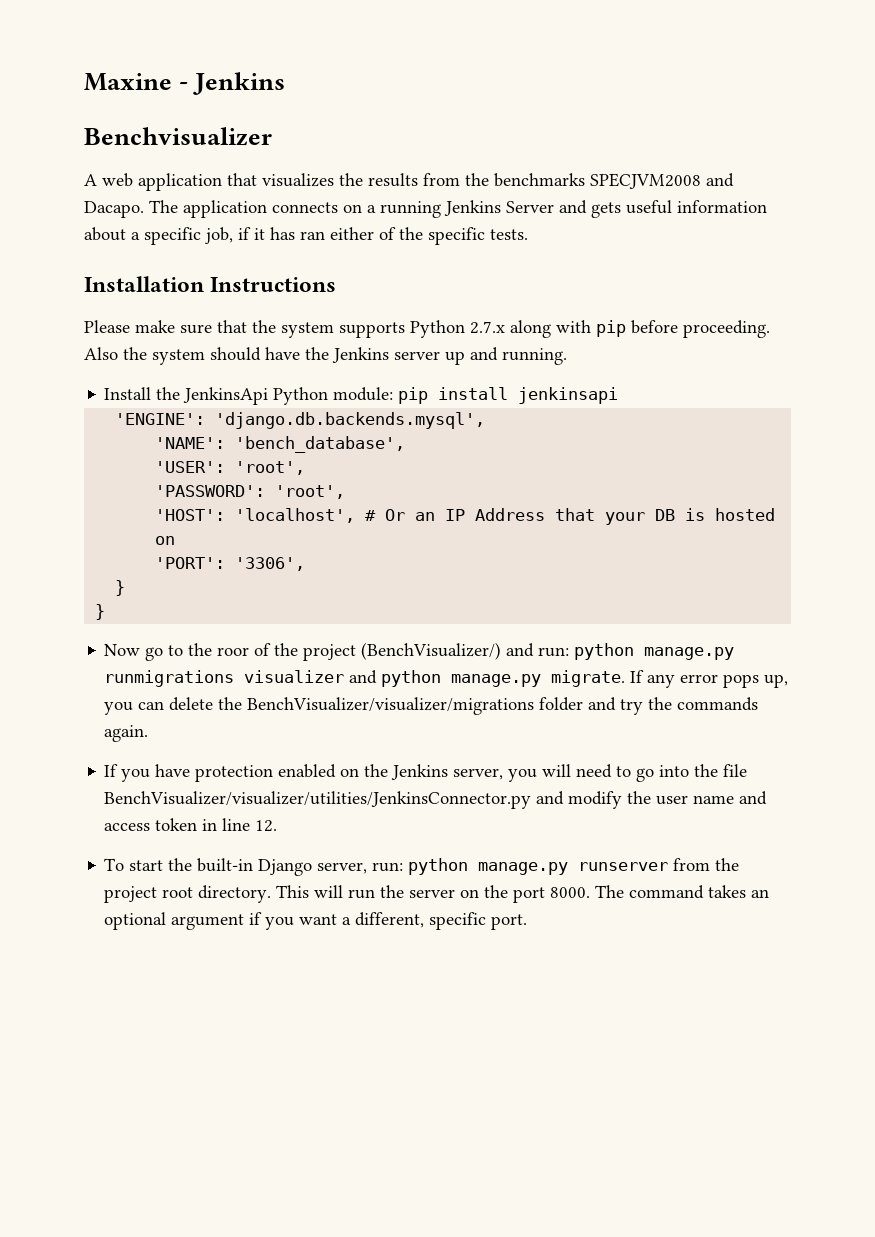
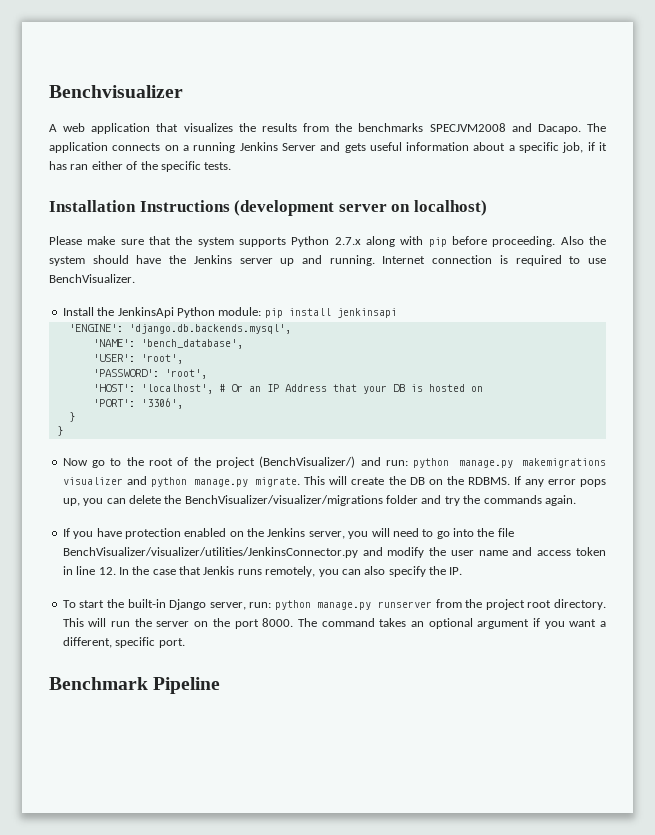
- Maxine - Jenkins
- Installation Instructions
+ Installation Instructions (development server on localhost)
+ Internet connection is required to use BenchVisualizer.
- Now go to the roor of the project (BenchVisualizer/) and run: python manage.py runmigrations visualizer and python manage.py migrate.
+ Now go to the root of the project (BenchVisualizer/) and run: python manage.py makemigrations visualizer and python manage.py migrate.
+ This will create the DB on the RDBMS.
- If you have protection enabled on the Jenkins server, you will need to go into the file BenchVisualizer/visualizer/utilities/JenkinsConnector.py and modify the user name and access token in line 12.
+ If you have protection enabled on the Jenkins server, you will need to go into the file BenchVisualizer/visualizer/utilities/JenkinsConnector.py and modify the user name and access token in line 12. In the case that Jenkis runs remotely, you can also specify the IP.
+ Benchmark Pipeline

